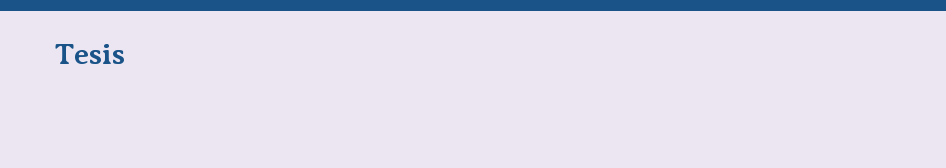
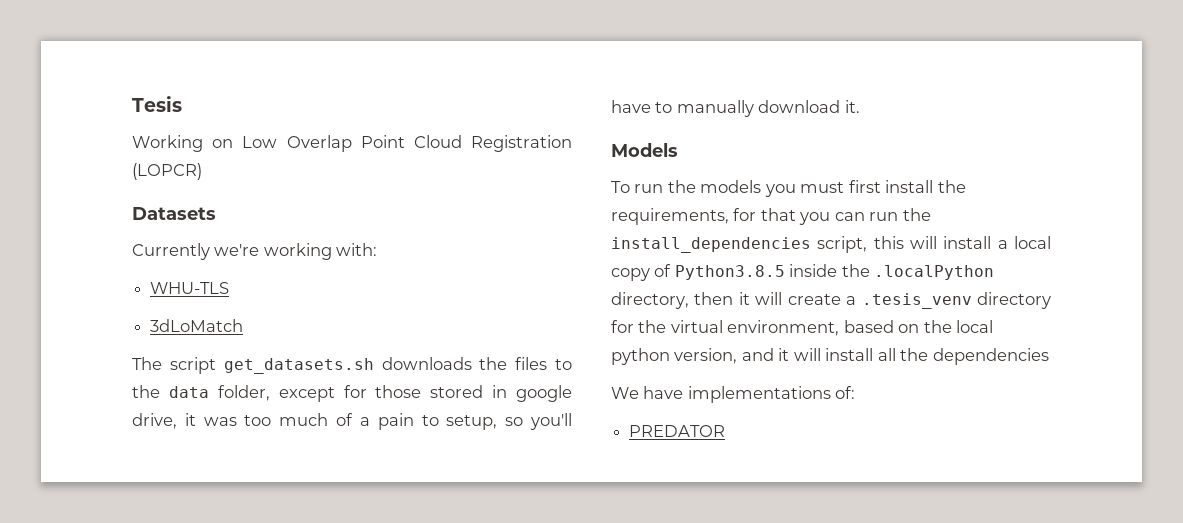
+ Working on Low Overlap Point Cloud Registration (LOPCR)
+ Datasets
+ Currently we're working with:
+ WHU-TLS
+ 3dLoMatch
+ The script get_datasets.sh downloads the files to the data folder, except for those stored in google drive, it was too much of a pain to setup, so you'll have to manually download it.
+ Models
+ To run the models you must first install the requirements, for that you can run the install_dependencies script, this will install a local copy of Python3.8.5 inside the .localPython directory, then it will create a .tesis_venv directory for the virtual environment, based on the local python version, and it will install all the dependencies
+ We have implementations of:
+ PREDATOR

